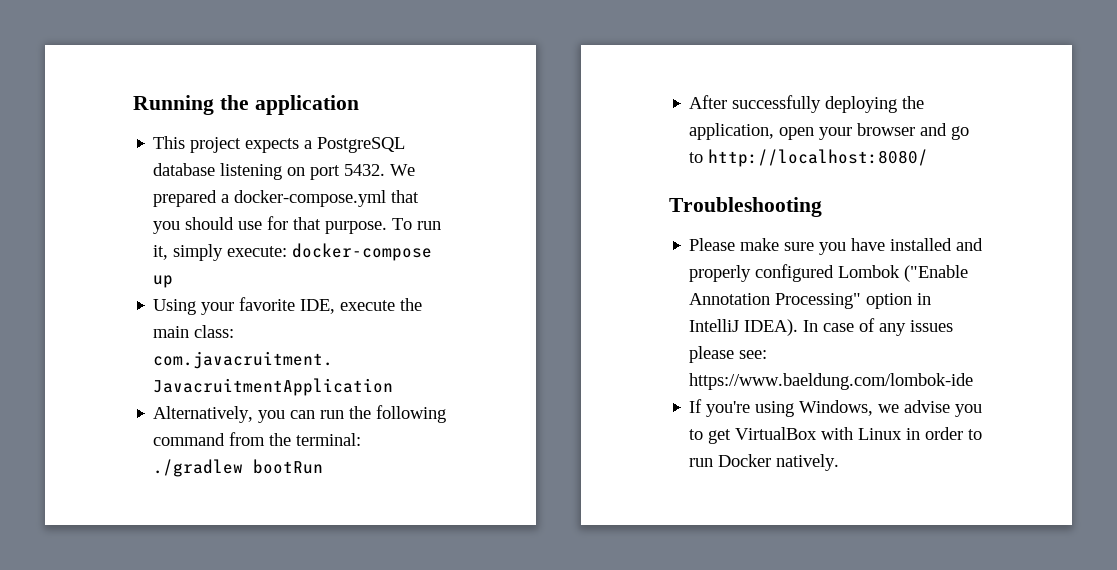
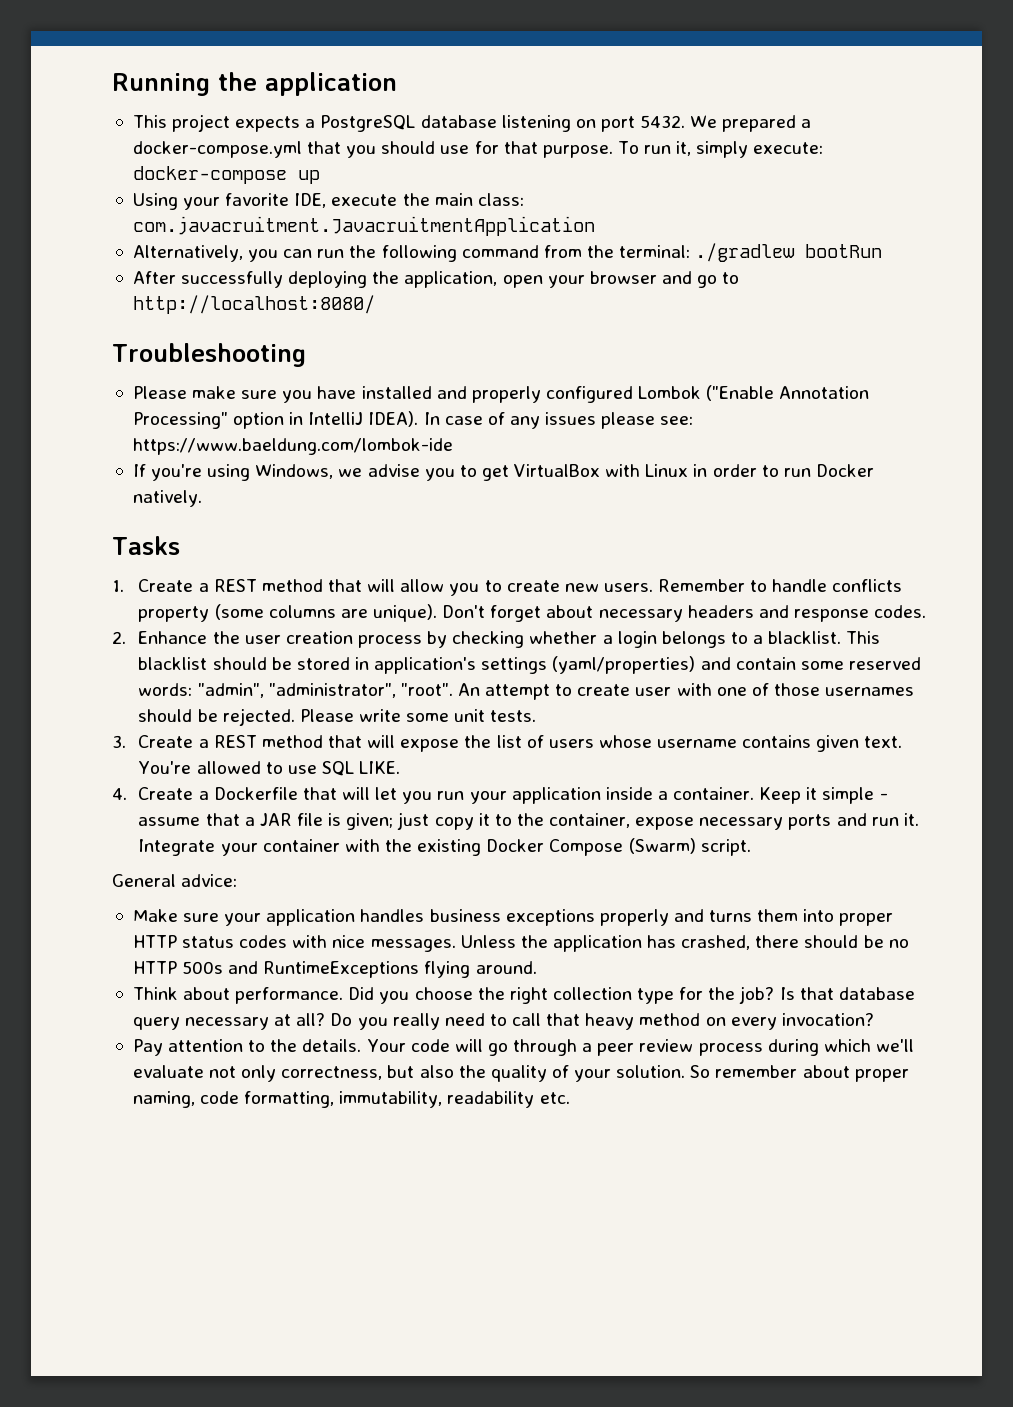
+ Tasks
+ 1. Create a REST method that will allow you to create new users. Remember to handle conflicts property (some columns are unique). Don't forget about necessary headers and response codes.
+ 2. Enhance the user creation process by checking whether a login belongs to a blacklist. This blacklist should be stored in application's settings (yaml/properties) and contain some reserved words: "admin", "administrator", "root". An attempt to create user with one of those usernames should be rejected. Please write some unit tests.
+ 3. Create a REST method that will expose the list of users whose username contains given text. You're allowed to use SQL LIKE.
+ 4. Create a Dockerfile that will let you run your application inside a container. Keep it simple - assume that a JAR file is given; just copy it to the container, expose necessary ports and run it. Integrate your container with the existing Docker Compose (Swarm) script.
+ General advice:
+ Make sure your application handles business exceptions properly and turns them into proper HTTP status codes with nice messages. Unless the application has crashed, there should be no HTTP 500s and RuntimeExceptions flying around.
+ Think about performance. Did you choose the right collection type for the job? Is that database query necessary at all? Do you really need to call that heavy method on every invocation?
+ Pay attention to the details. Your code will go through a peer review process during which we'll evaluate not only correctness, but also the quality of your solution. So remember about proper naming, code formatting, immutability, readability etc.

